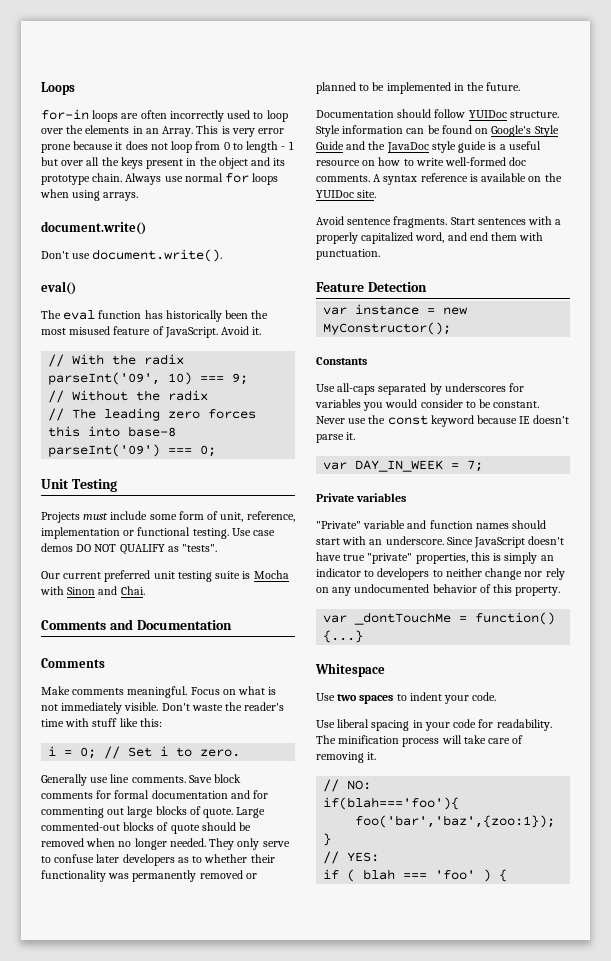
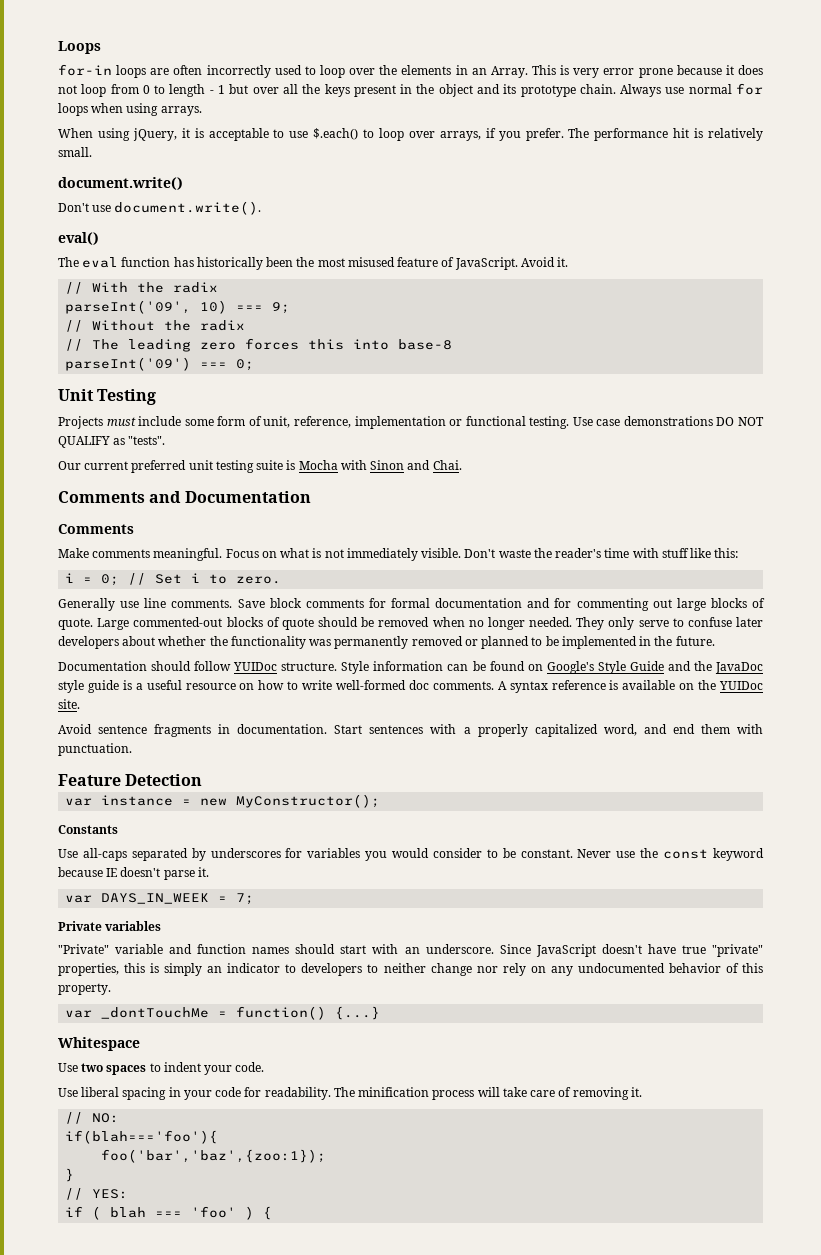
+ When using jQuery, it is acceptable to use $.each() to loop over arrays, if you prefer. The performance hit is relatively small.
- Use case demos DO NOT QUALIFY as "tests".
+ Use case demonstrations DO NOT QUALIFY as "tests".
- They only serve to confuse later developers as to whether their functionality was permanently removed or planned to be implemented in the future.
+ They only serve to confuse later developers about whether the functionality was permanently removed or planned to be implemented in the future.
- Avoid sentence fragments.
+ Avoid sentence fragments in documentation.
- var DAY_IN_WEEK = 7;
+ var DAYS_IN_WEEK = 7;

